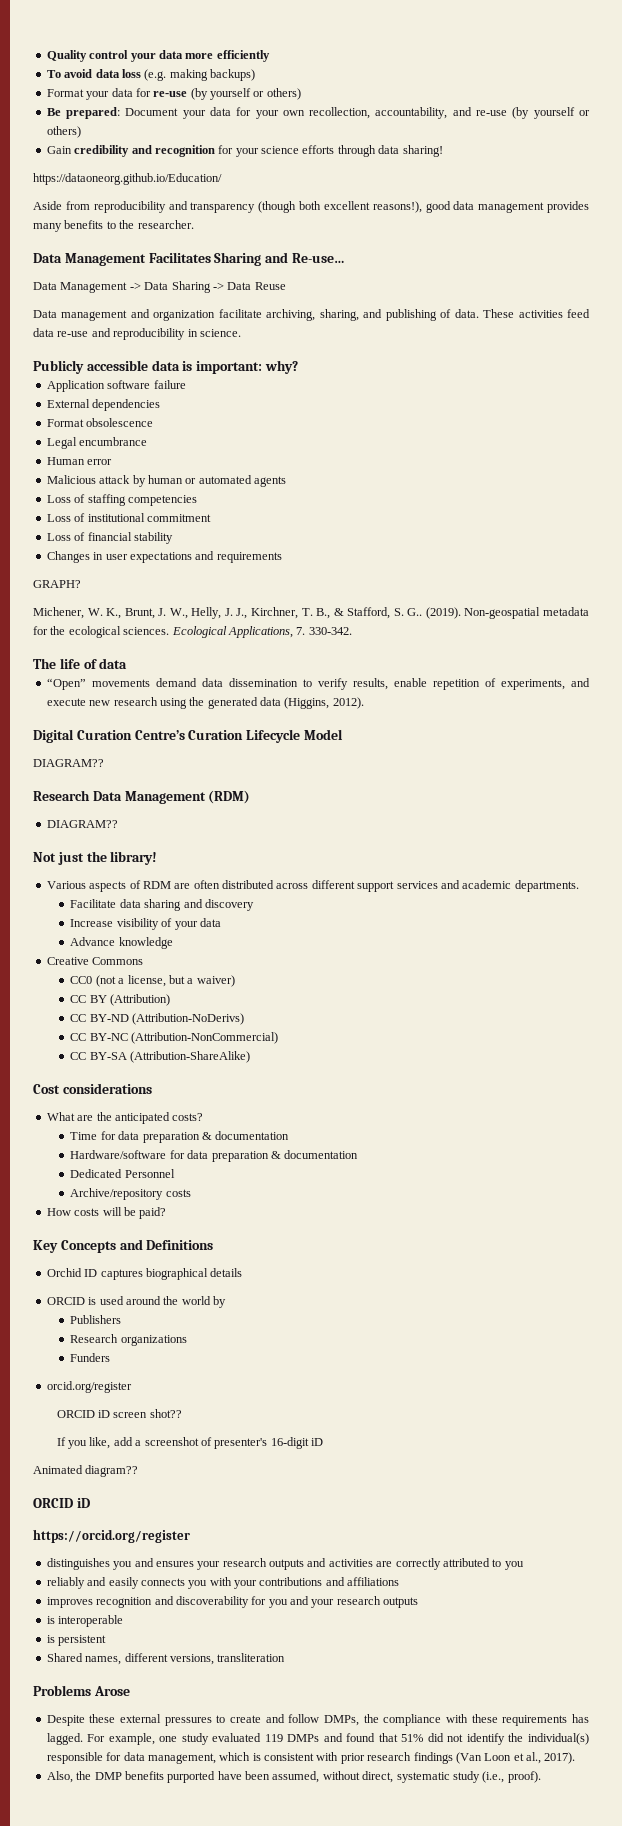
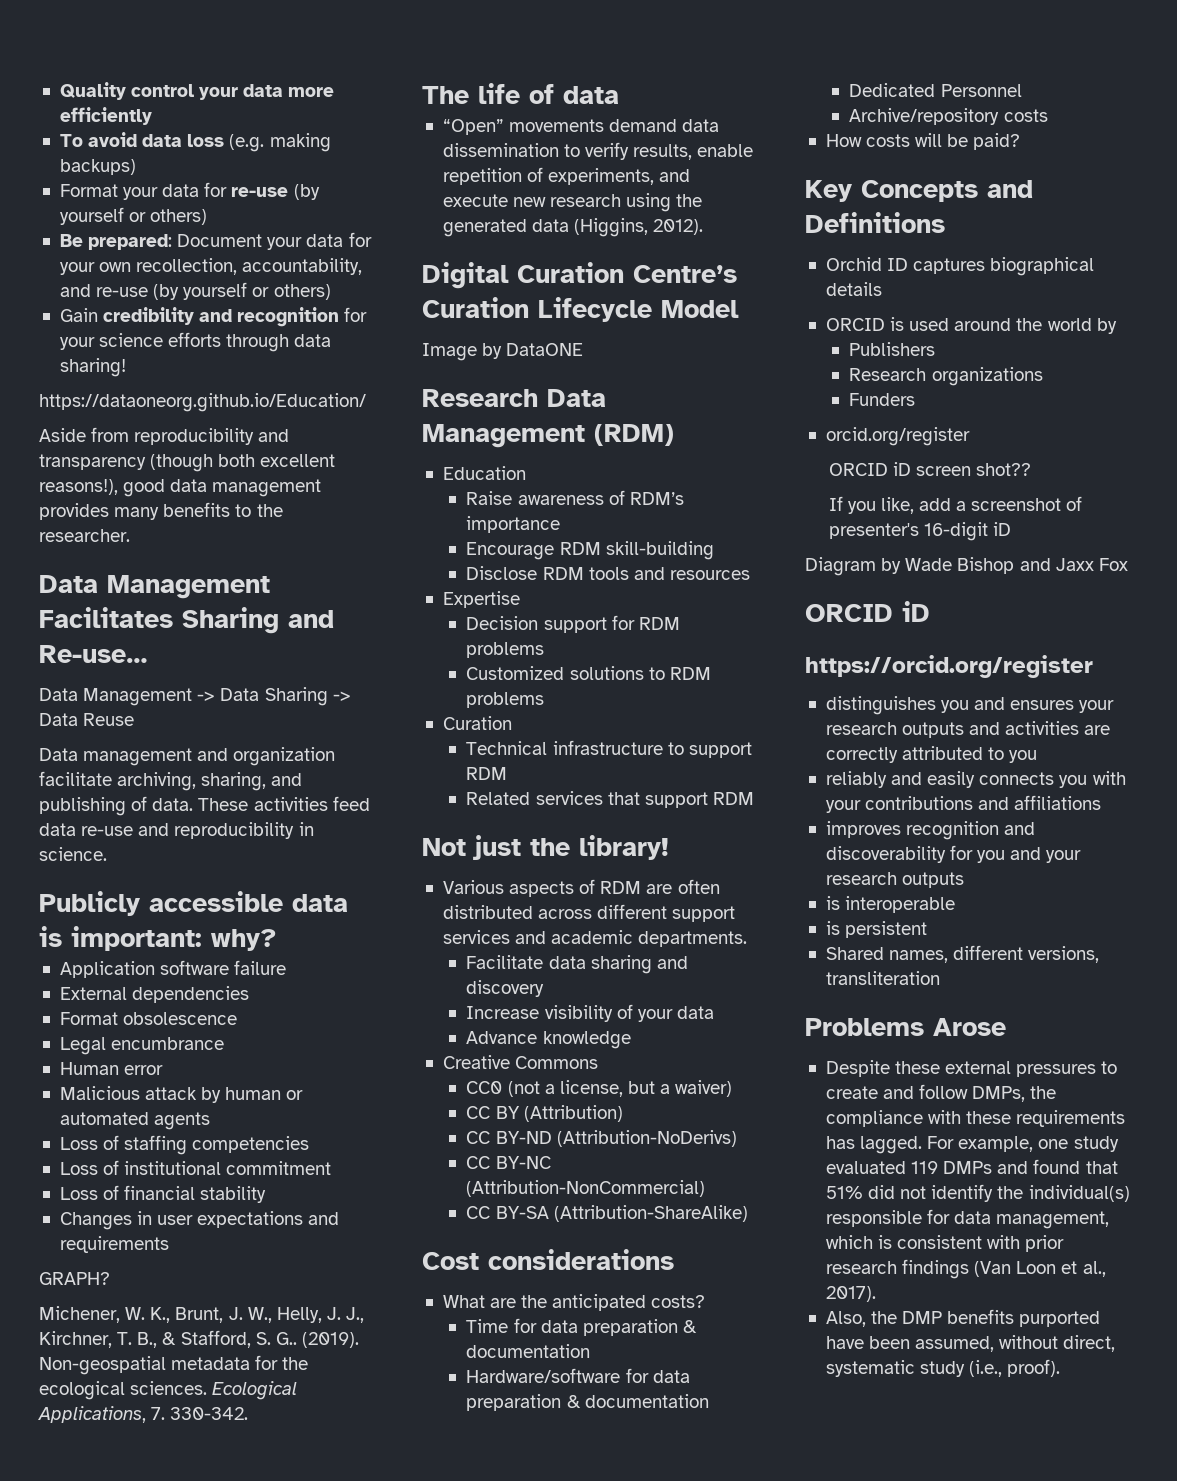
  Digital Curation Centre’s Curation Lifecycle Model
- DIAGRAM??
+ Image by DataONE
  Research Data Management (RDM)
- DIAGRAM??
+ Education
+ Raise awareness of RDM’s importance
+ Encourage RDM skill-building
+ Disclose RDM tools and resources
+ Expertise
+ Decision support for RDM problems
+ Customized solutions to RDM problems
+ Curation
+ Technical infrastructure to support RDM
+ Related services that support RDM
- Animated diagram??
+ Diagram by Wade Bishop and Jaxx Fox

